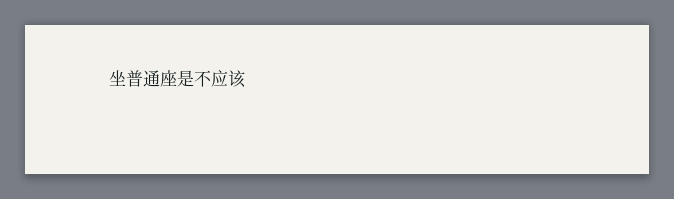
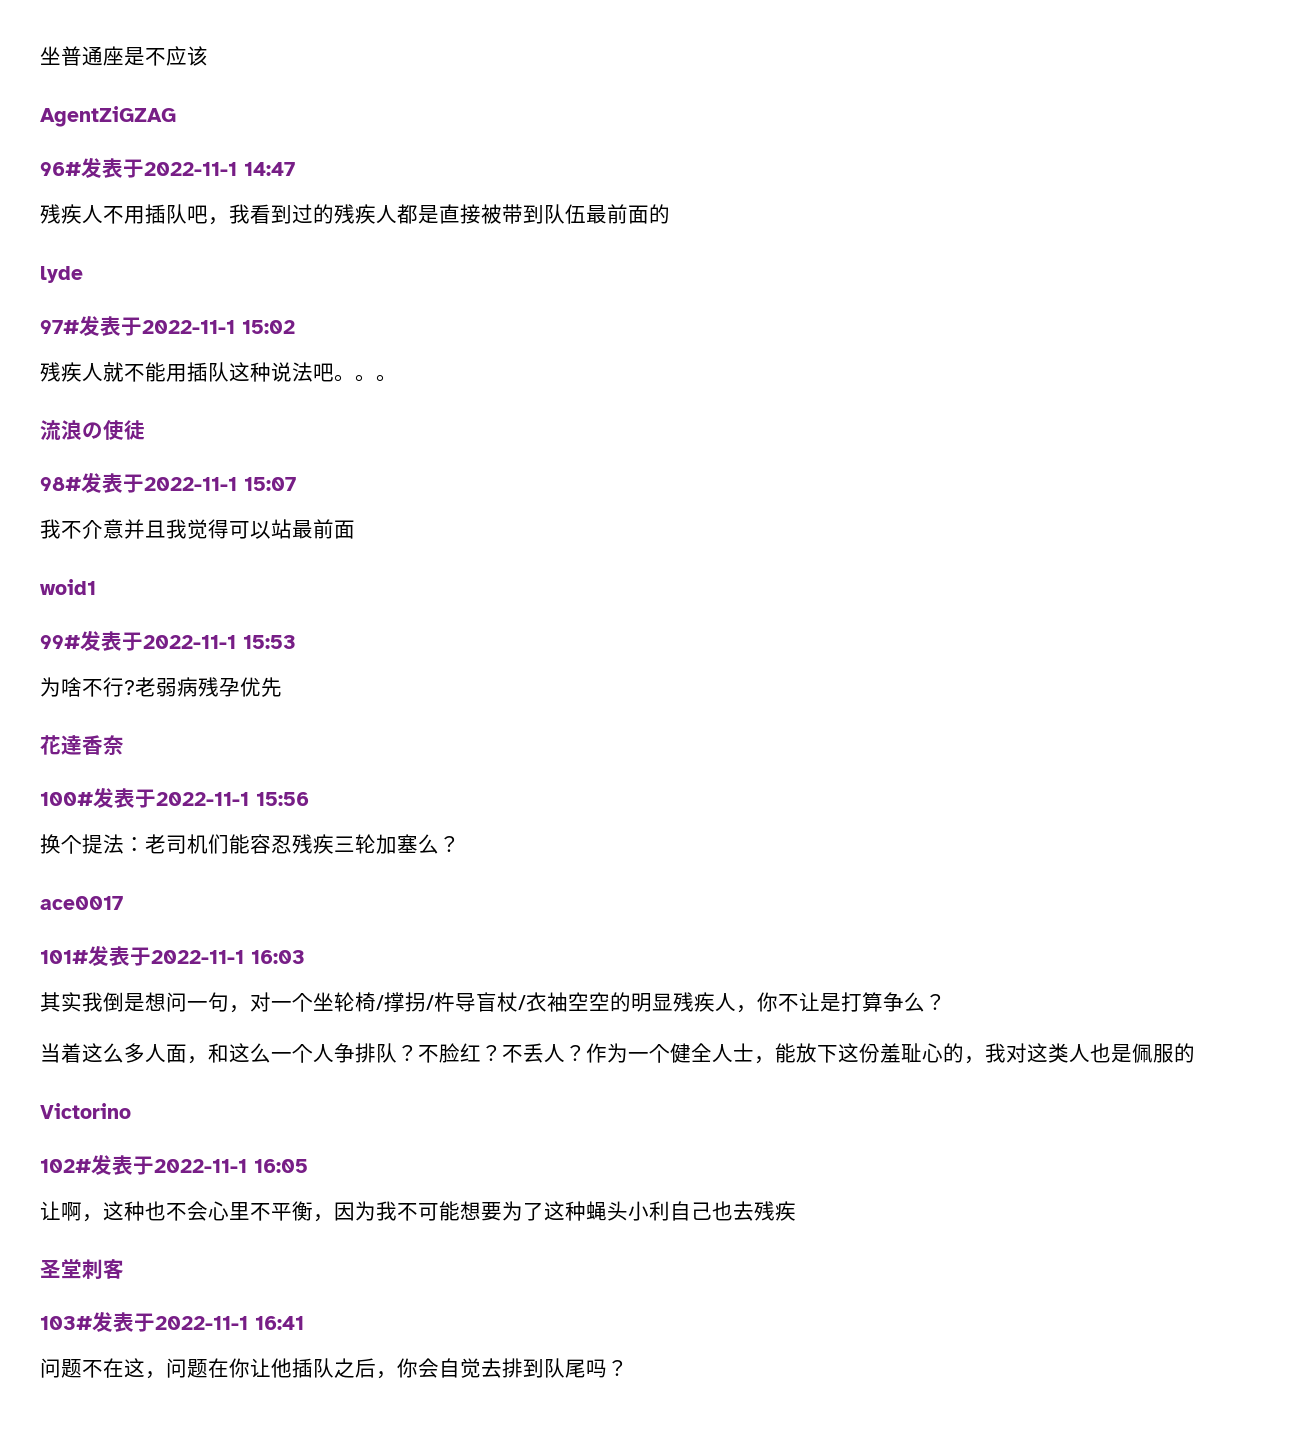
+ AgentZiGZAG
+ 96#发表于2022-11-1 14:47
+ 残疾人不用插队吧，我看到过的残疾人都是直接被带到队伍最前面的
+ lyde
+ 97#发表于2022-11-1 15:02
+ 残疾人就不能用插队这种说法吧。。。
+ 流浪の使徒
+ 98#发表于2022-11-1 15:07
+ 我不介意并且我觉得可以站最前面
+ woid1
+ 99#发表于2022-11-1 15:53
+ 为啥不行?老弱病残孕优先
+ 花達香奈
+ 100#发表于2022-11-1 15:56
+ 换个提法：老司机们能容忍残疾三轮加塞么？
+ ace0017
+ 101#发表于2022-11-1 16:03
+ 其实我倒是想问一句，对一个坐轮椅/撑拐/杵导盲杖/衣袖空空的明显残疾人，你不让是打算争么？
+ 当着这么多人面，和这么一个人争排队？不脸红？不丢人？作为一个健全人士，能放下这份羞耻心的，我对这类人也是佩服的
+ Victorino
+ 102#发表于2022-11-1 16:05
+ 让啊，这种也不会心里不平衡，因为我不可能想要为了这种蝇头小利自己也去残疾
+ 圣堂刺客
+ 103#发表于2022-11-1 16:41
+ 问题不在这，问题在你让他插队之后，你会自觉去排到队尾吗？

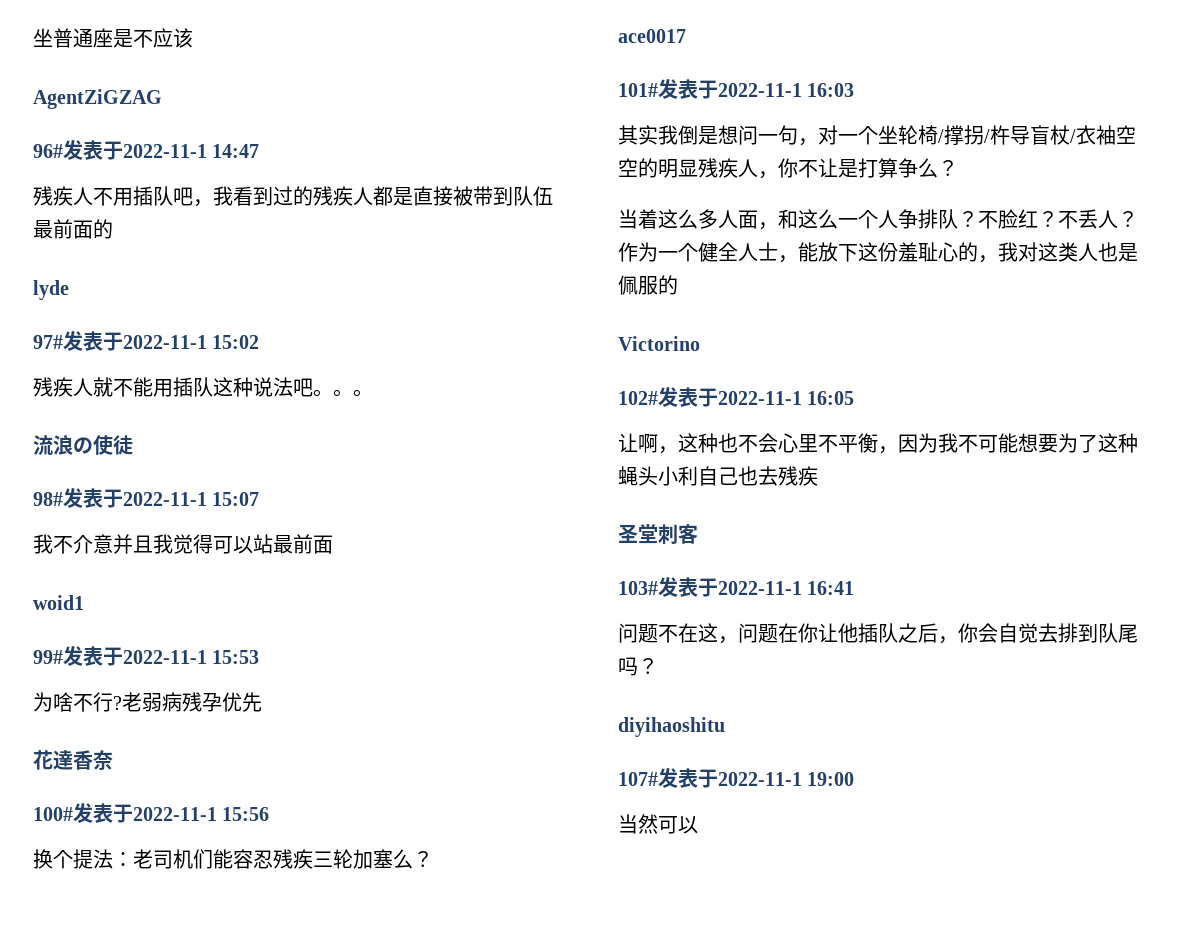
+ diyihaoshitu
+ 107#发表于2022-11-1 19:00
+ 当然可以

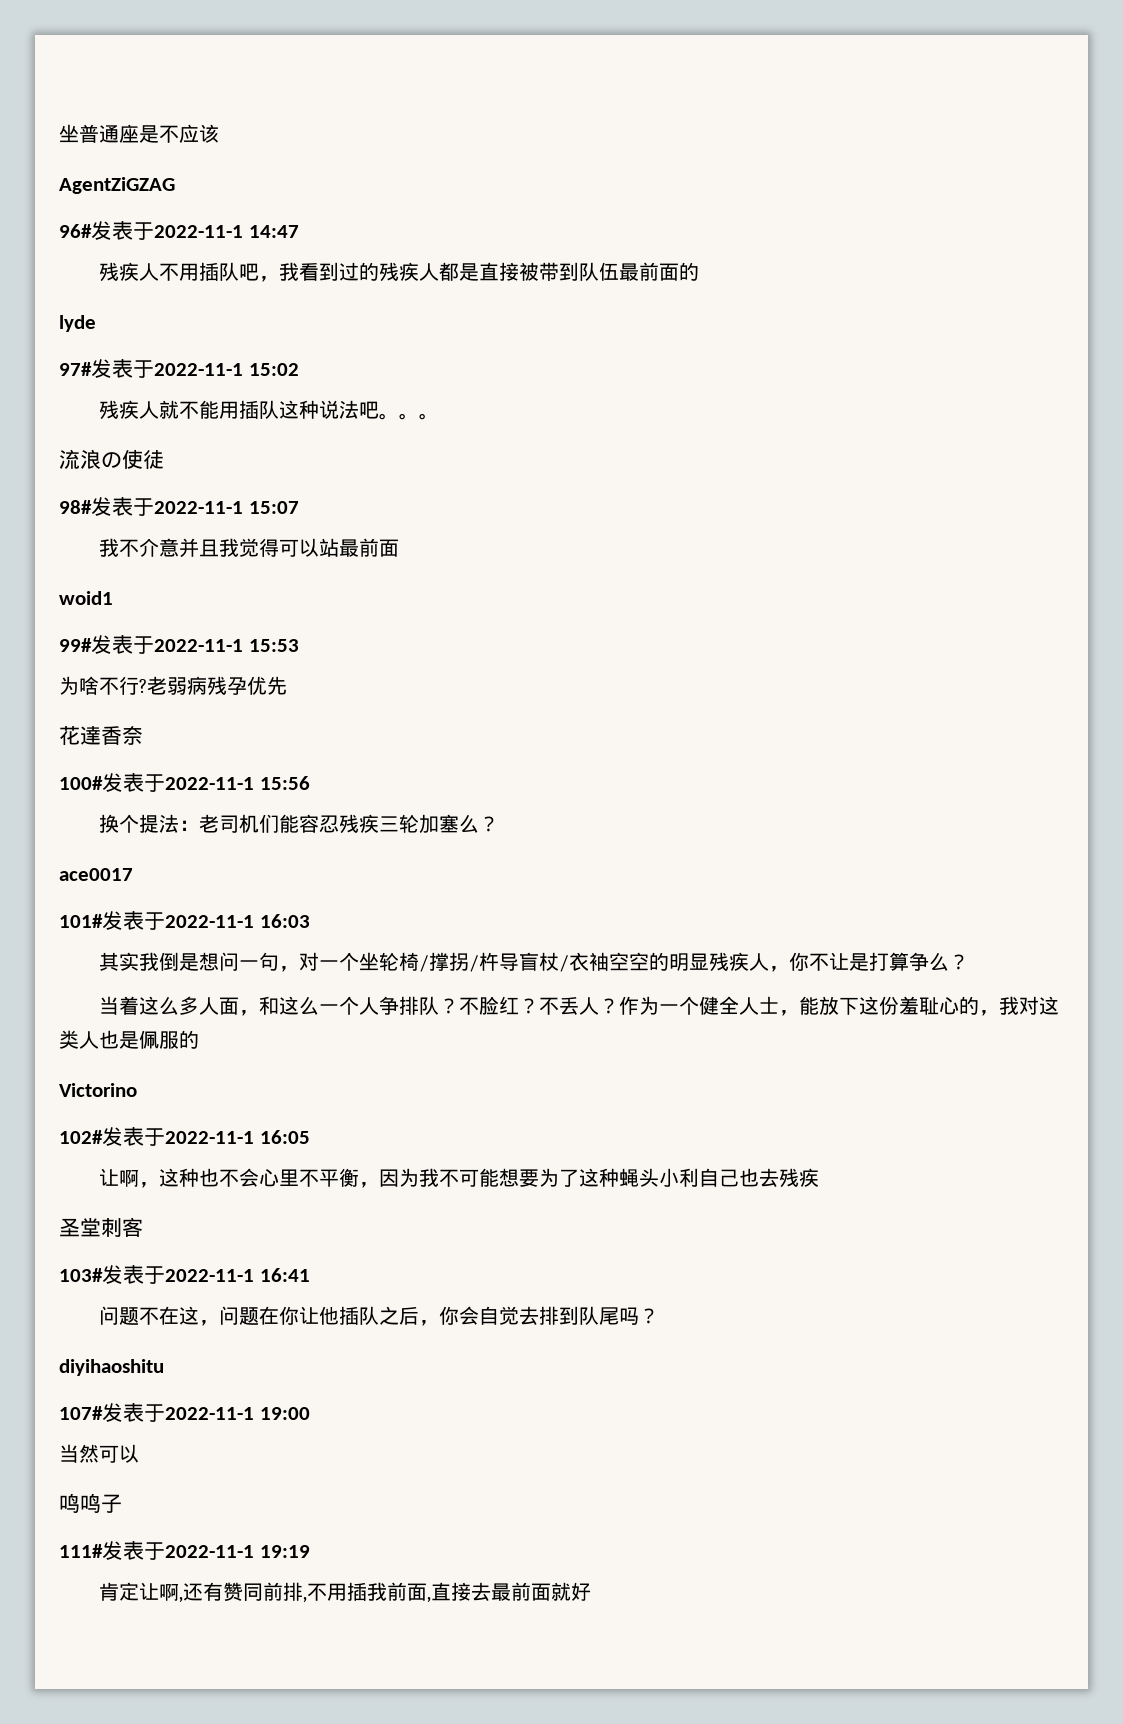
+ 鸣鸣子
+ 111#发表于2022-11-1 19:19
+ 肯定让啊,还有赞同前排,不用插我前面,直接去最前面就好

